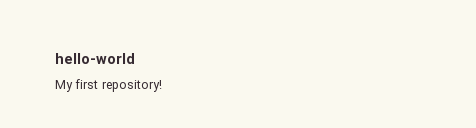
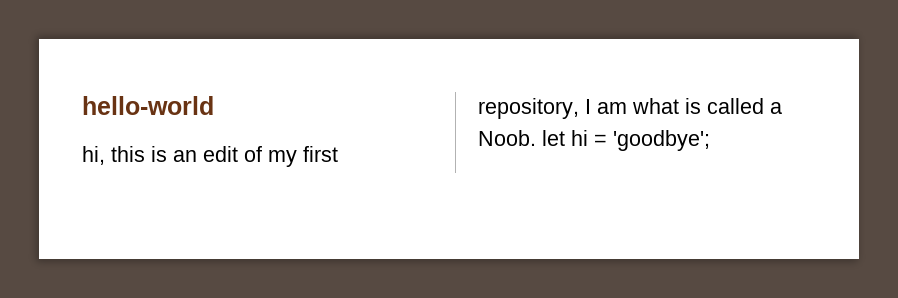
- My first repository!
+ hi, this is an edit of my first repository, I am what is called a Noob. let hi = 'goodbye';

